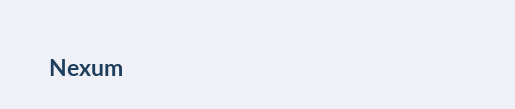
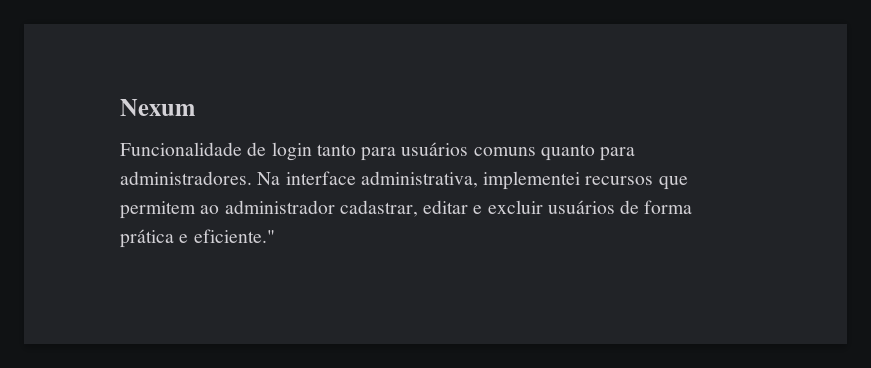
+ Funcionalidade de login tanto para usuários comuns quanto para administradores. Na interface administrativa, implementei recursos que permitem ao administrador cadastrar, editar e excluir usuários de forma prática e eficiente."

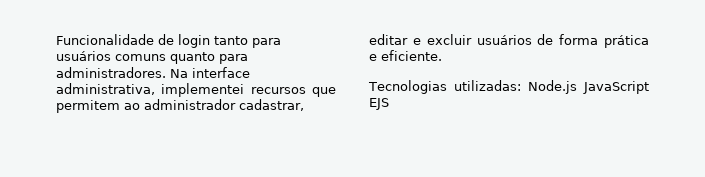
- Nexum
- Na interface administrativa, implementei recursos que permitem ao administrador cadastrar, editar e excluir usuários de forma prática e eficiente."
+ Na interface administrativa, implementei recursos que permitem ao administrador cadastrar, editar e excluir usuários de forma prática e eficiente.
+ Tecnologias utilizadas: Node.js JavaScript EJS

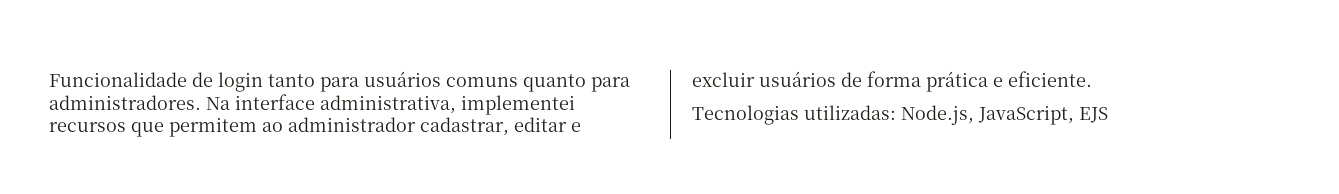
- Tecnologias utilizadas: Node.js JavaScript EJS
+ Tecnologias utilizadas: Node.js, JavaScript, EJS

